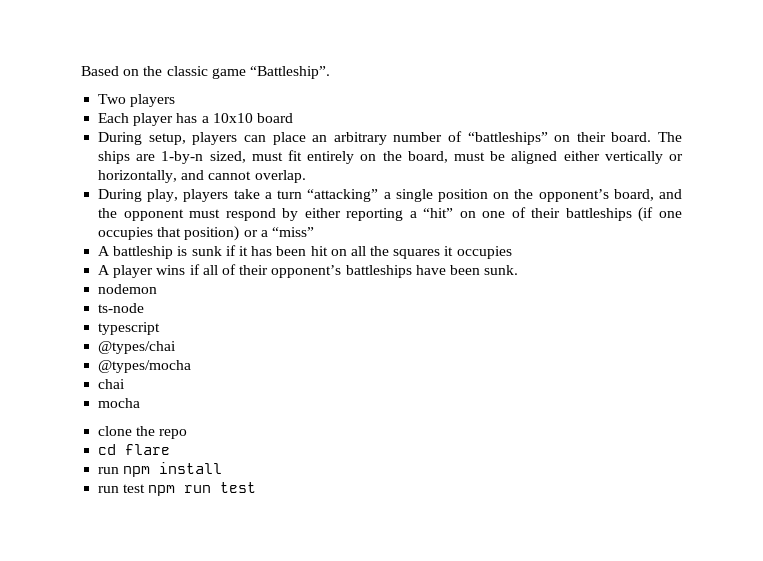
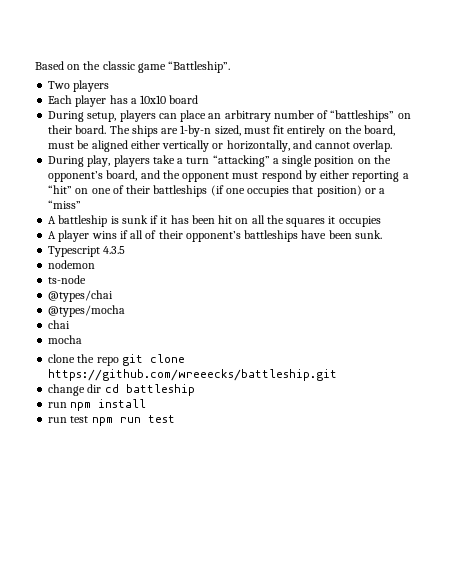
+ Typescript 4.3.5
- typescript
- clone the repo
- cd flare
+ clone the repo git clone https://github.com/wreeecks/battleship.git
+ change dir cd battleship

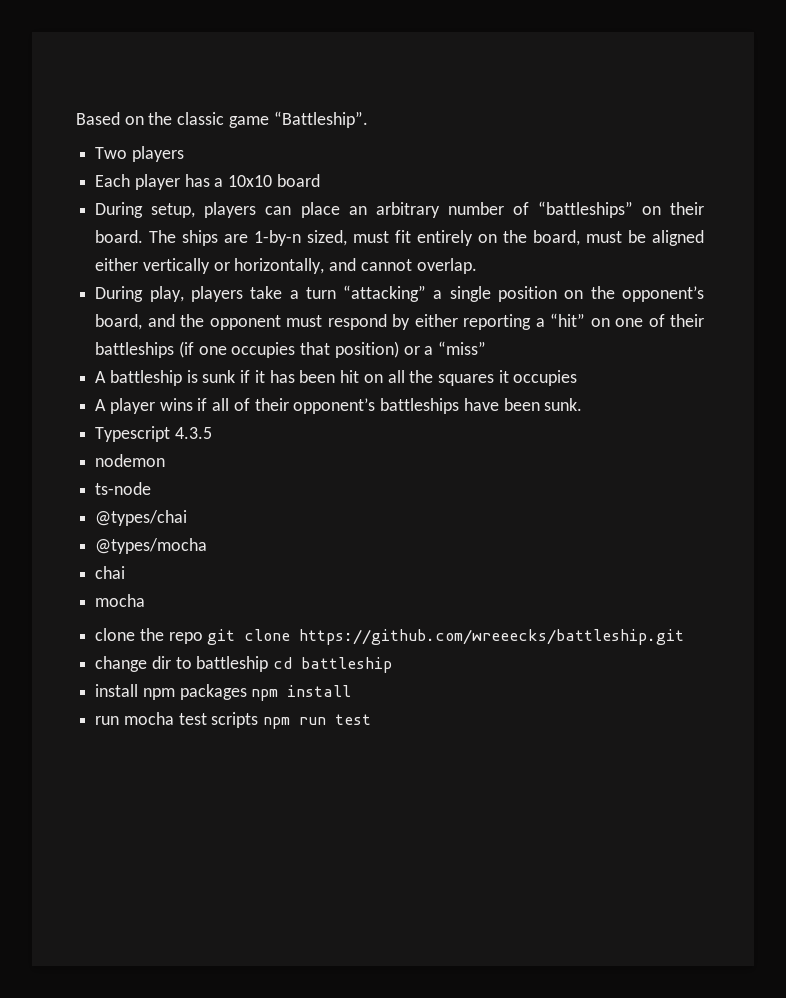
- change dir cd battleship
+ change dir to battleship cd battleship
- run npm install
+ install npm packages npm install
- run test npm run test
+ run mocha test scripts npm run test

